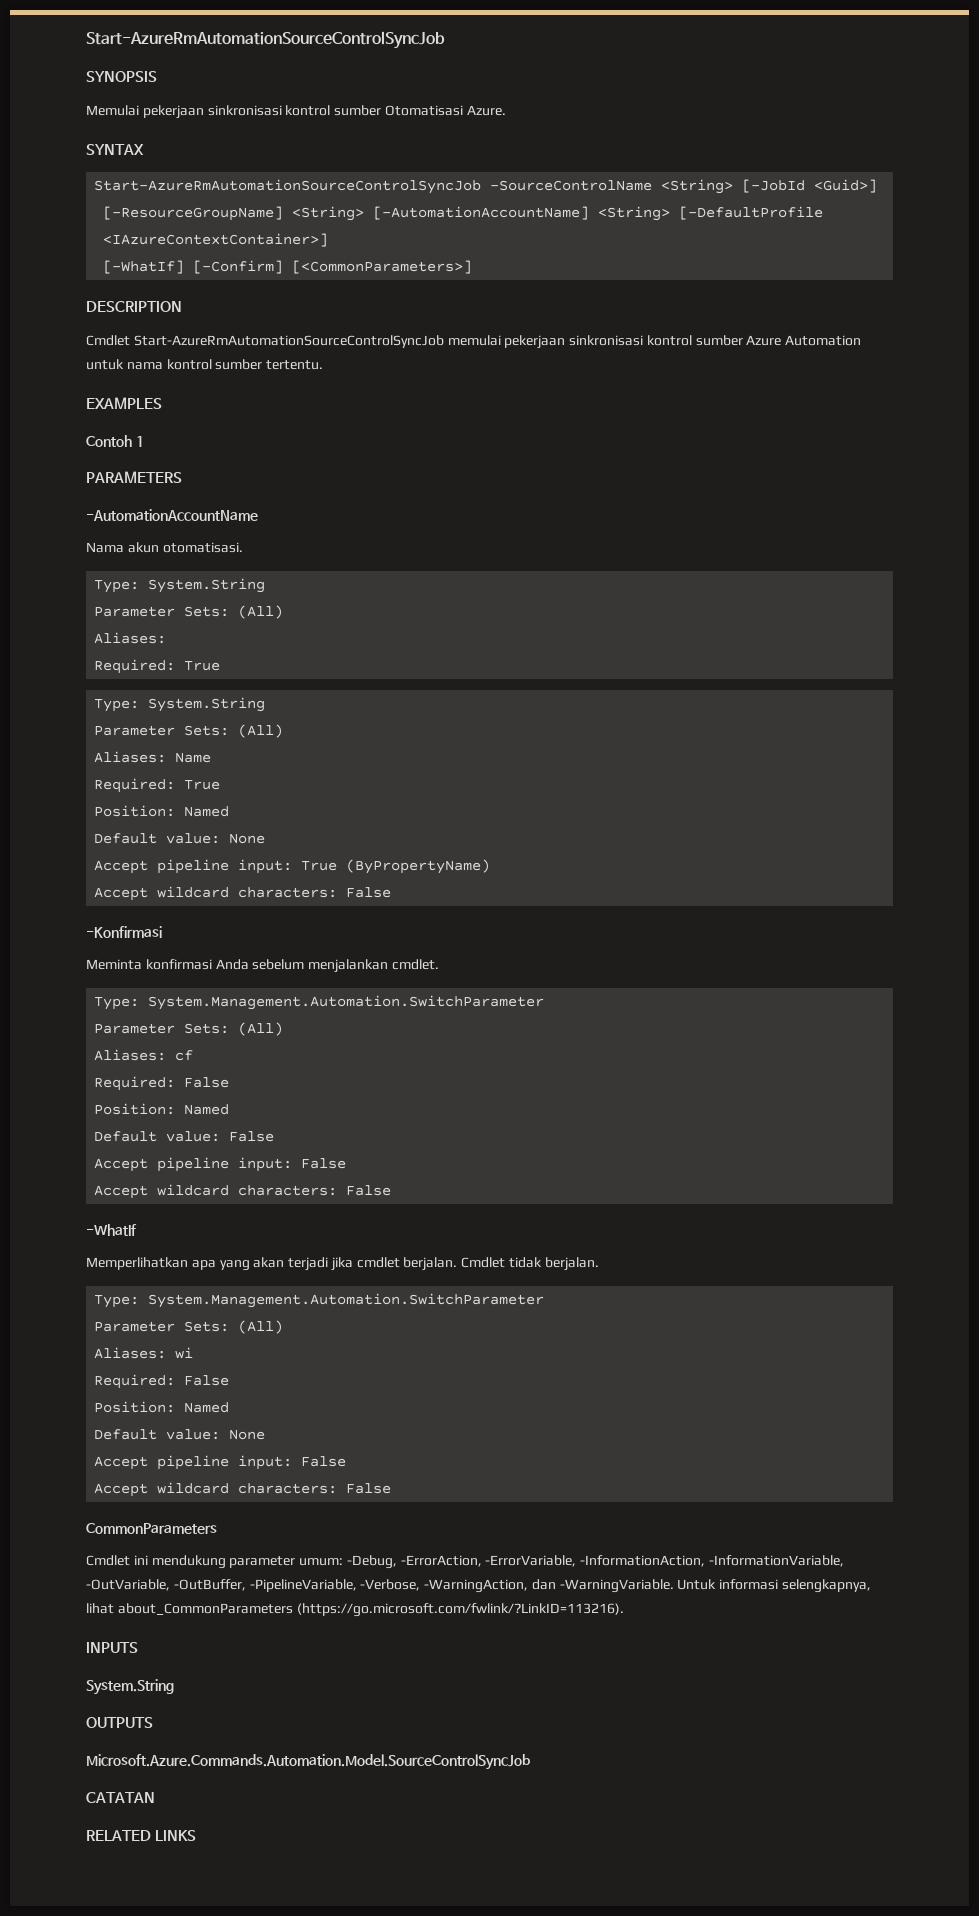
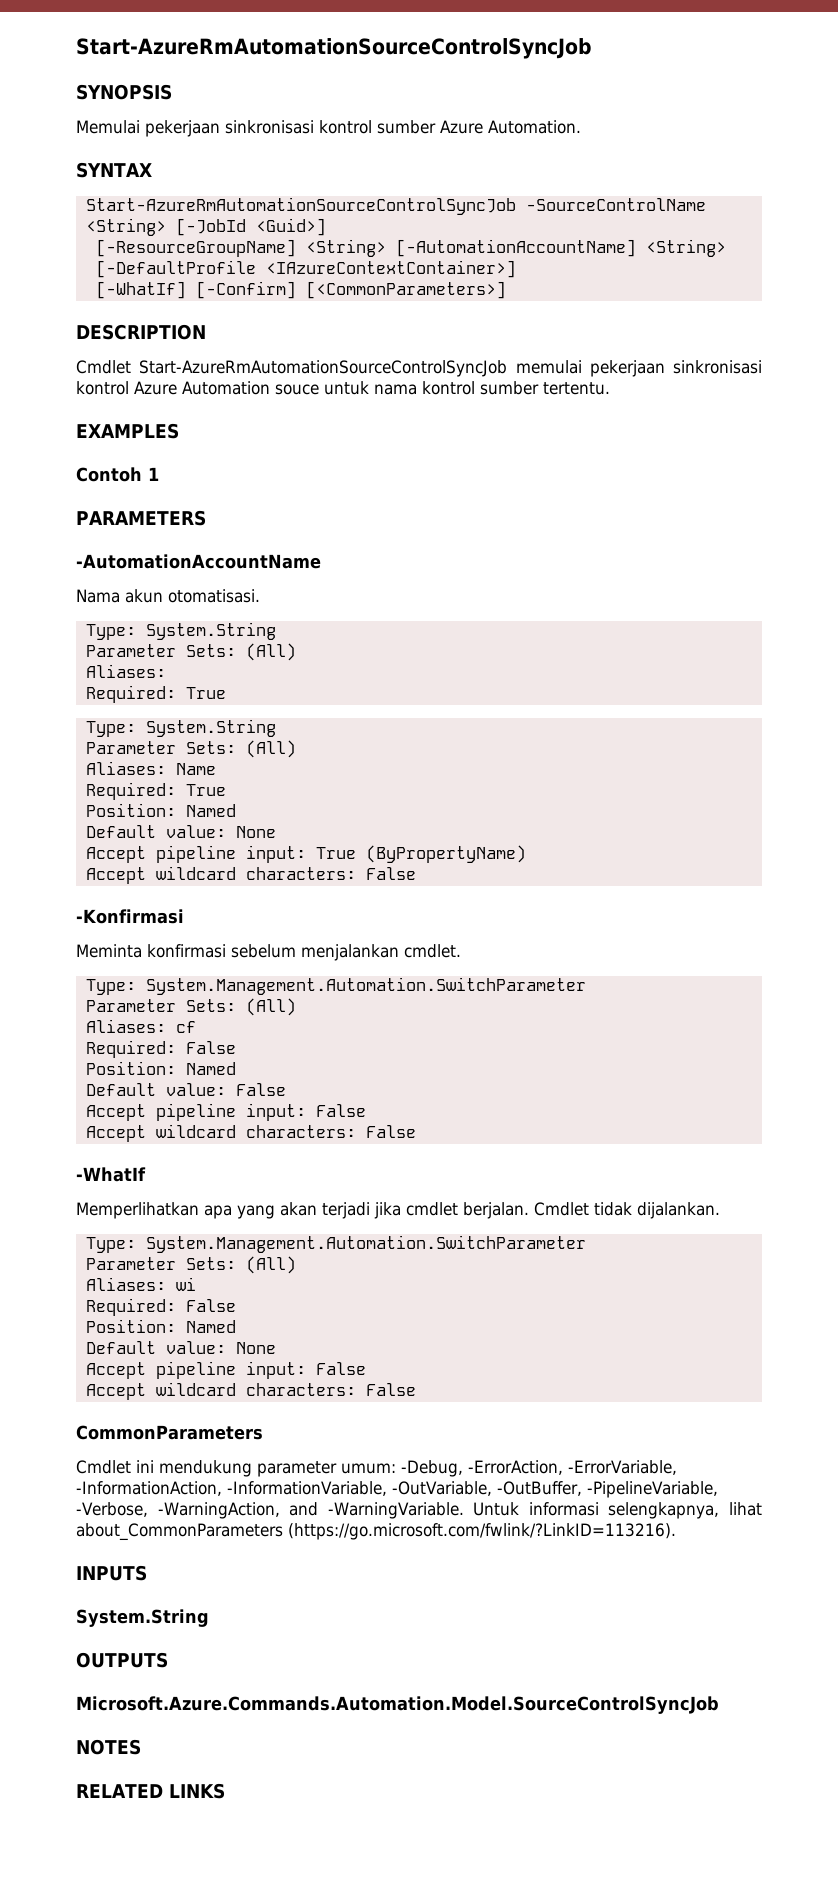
- Memulai pekerjaan sinkronisasi kontrol sumber Otomatisasi Azure.
+ Memulai pekerjaan sinkronisasi kontrol sumber Azure Automation.
- Cmdlet Start-AzureRmAutomationSourceControlSyncJob memulai pekerjaan sinkronisasi kontrol sumber Azure Automation untuk nama kontrol sumber tertentu.
+ Cmdlet Start-AzureRmAutomationSourceControlSyncJob memulai pekerjaan sinkronisasi kontrol Azure Automation souce untuk nama kontrol sumber tertentu.
- Meminta konfirmasi Anda sebelum menjalankan cmdlet.
+ Meminta konfirmasi sebelum menjalankan cmdlet.
- Cmdlet tidak berjalan.
+ Cmdlet tidak dijalankan.
- Cmdlet ini mendukung parameter umum: -Debug, -ErrorAction, -ErrorVariable, -InformationAction, -InformationVariable, -OutVariable, -OutBuffer, -PipelineVariable, -Verbose, -WarningAction, dan -WarningVariable.
+ Cmdlet ini mendukung parameter umum: -Debug, -ErrorAction, -ErrorVariable, -InformationAction, -InformationVariable, -OutVariable, -OutBuffer, -PipelineVariable, -Verbose, -WarningAction, and -WarningVariable.
- CATATAN
+ NOTES

